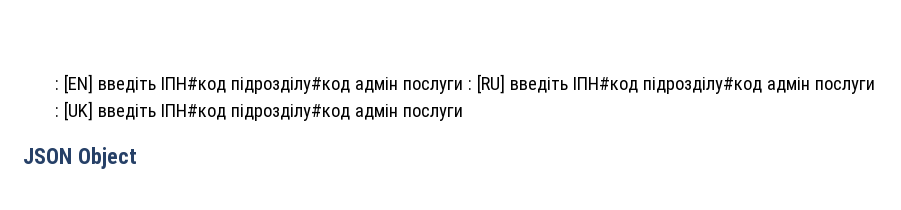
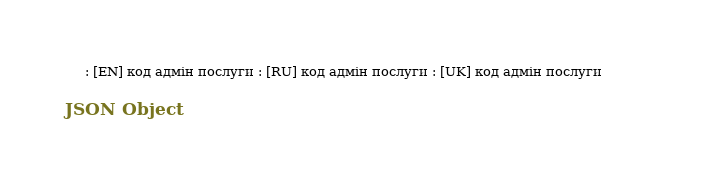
- : [EN] введіть ІПН#код підрозділу#код адмін послуги : [RU] введіть ІПН#код підрозділу#код адмін послуги : [UK] введіть ІПН#код підрозділу#код адмін послуги
+ : [EN] код адмін послуги : [RU] код адмін послуги : [UK] код адмін послуги

